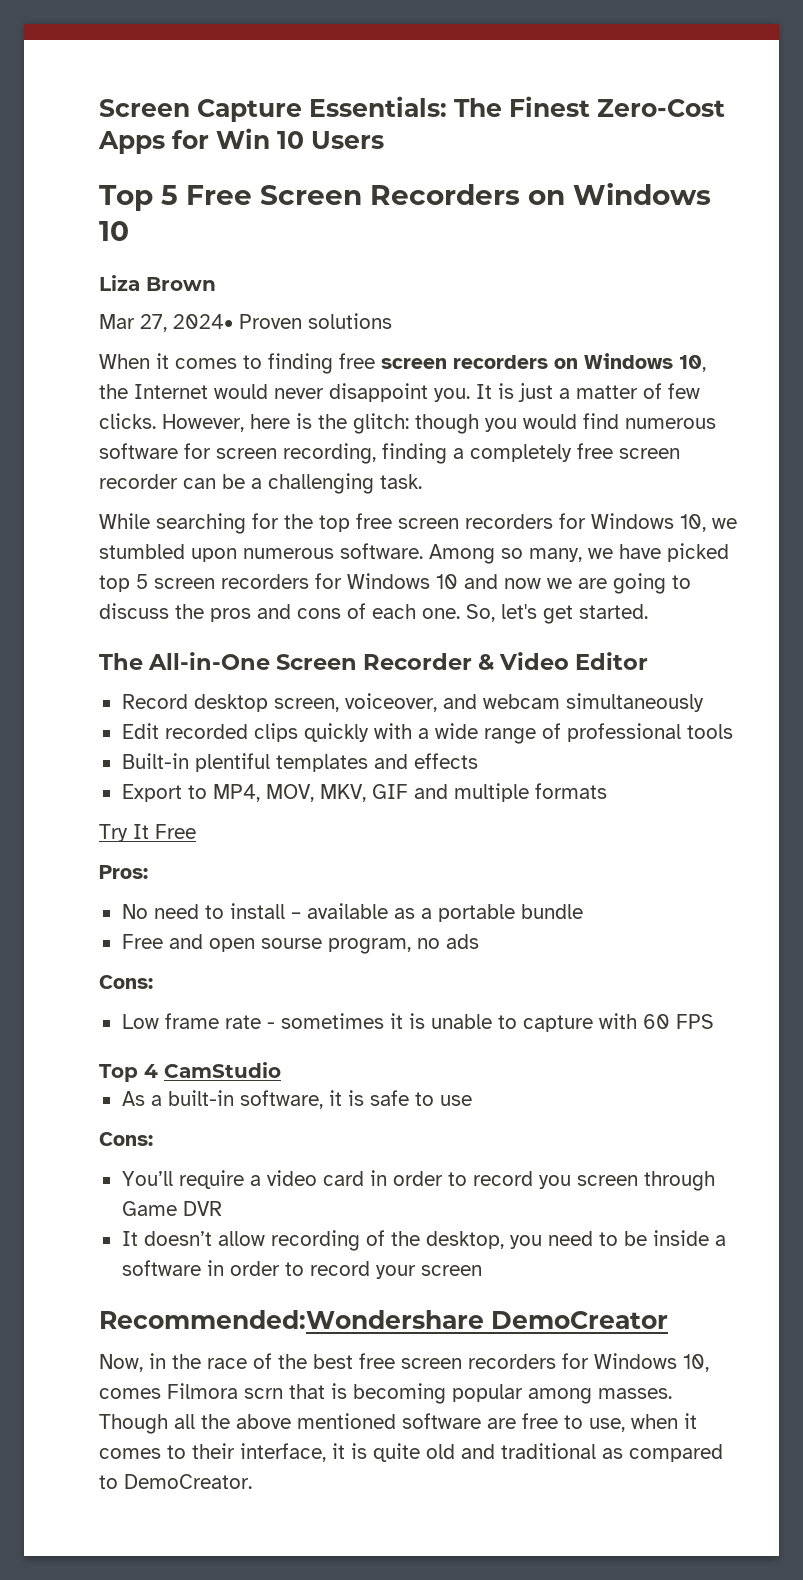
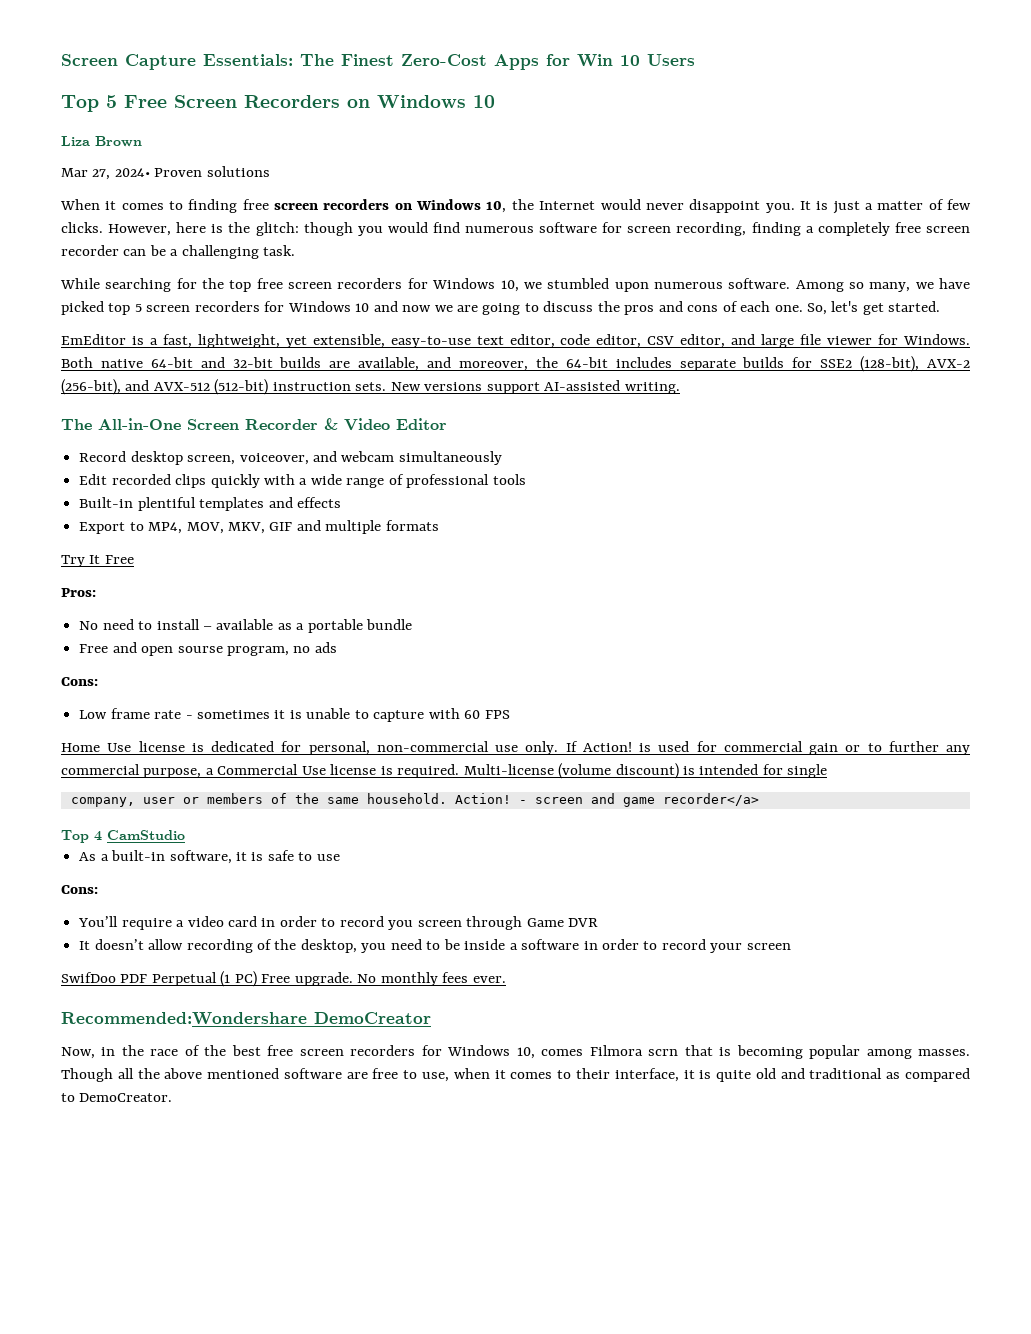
+ EmEditor is a fast, lightweight, yet extensible, easy-to-use text editor, code editor, CSV editor, and large file viewer for Windows. Both native 64-bit and 32-bit builds are available, and moreover, the 64-bit includes separate builds for SSE2 (128-bit), AVX-2 (256-bit), and AVX-512 (512-bit) instruction sets. New versions support AI-assisted writing.
+ Home Use license is dedicated for personal, non-commercial use only. If Action! is used for commercial gain or to further any commercial purpose, a Commercial Use license is required. Multi-license (volume discount) is intended for single
+ company, user or members of the same household. Action! - screen and game recorder</a>
+ SwifDoo PDF Perpetual (1 PC) Free upgrade. No monthly fees ever.

